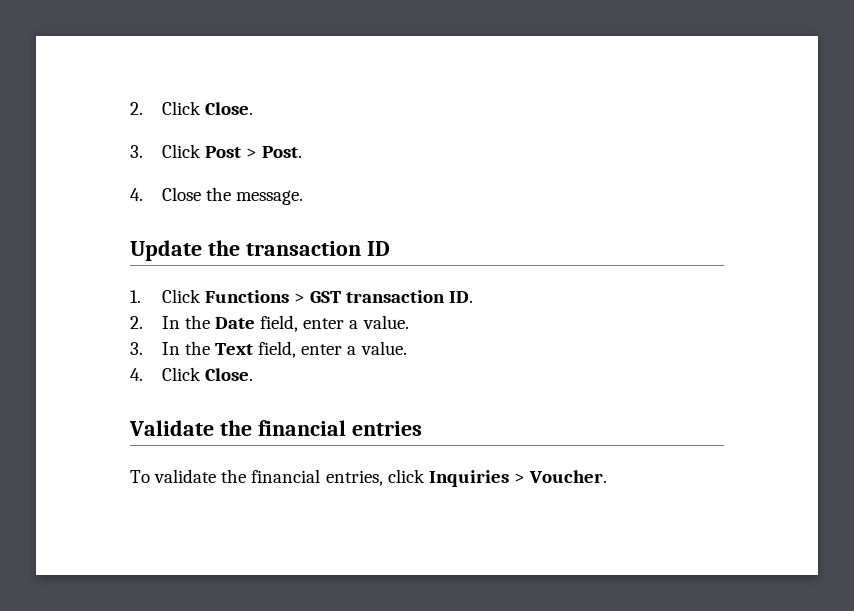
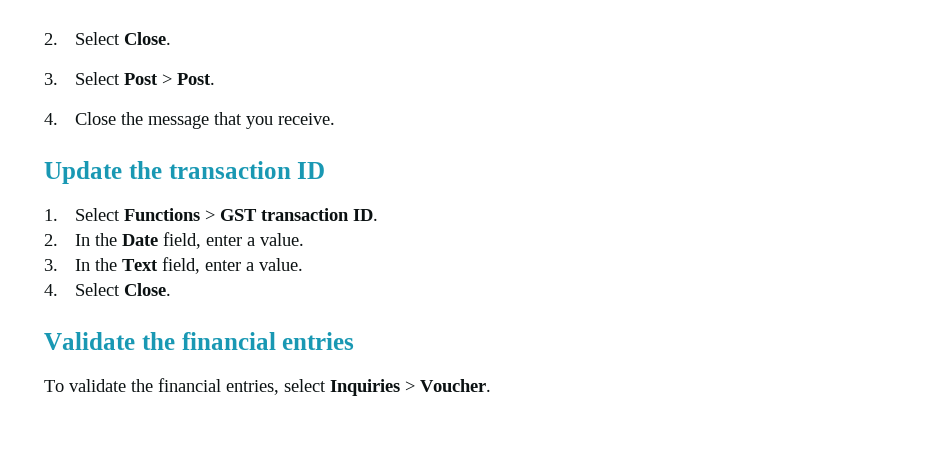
- 2. Click Close.
+ 2. Select Close.
- 3. Click Post > Post.
+ 3. Select Post > Post.
- 4. Close the message.
+ 4. Close the message that you receive.
- 1. Click Functions > GST transaction ID.
+ 1. Select Functions > GST transaction ID.
- 4. Click Close.
+ 4. Select Close.
- To validate the financial entries, click Inquiries > Voucher.
+ To validate the financial entries, select Inquiries > Voucher.

